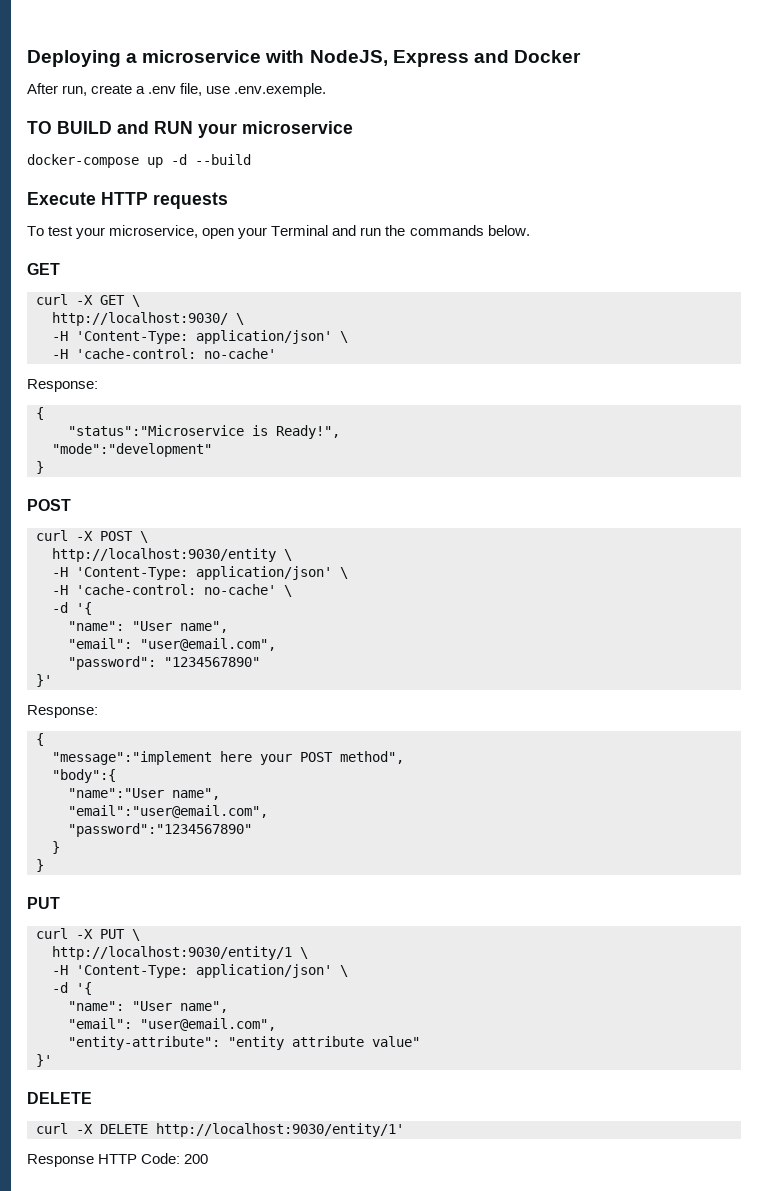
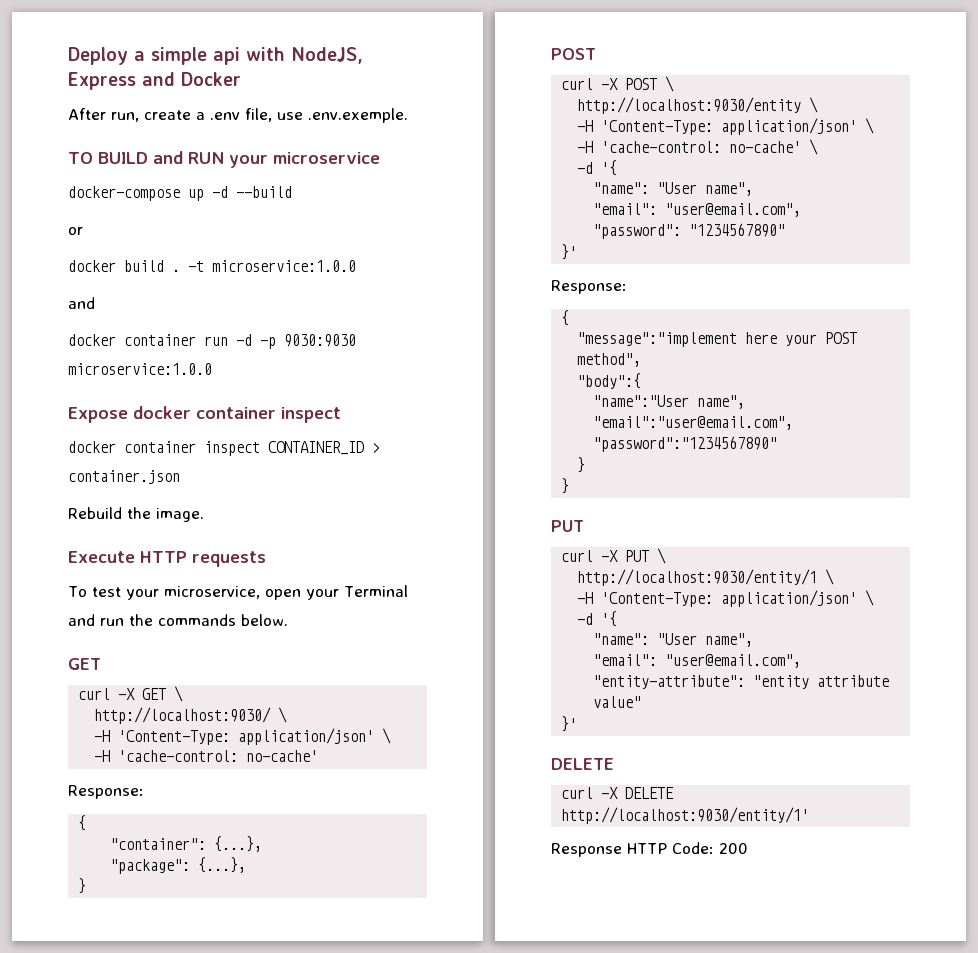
- Deploying a microservice with NodeJS, Express and Docker
+ Deploy a simple api with NodeJS, Express and Docker
+ or
+ docker build . -t microservice:1.0.0
+ and
+ docker container run -d -p 9030:9030 microservice:1.0.0
+ Expose docker container inspect
+ docker container inspect CONTAINER_ID > container.json
+ Rebuild the image.
- "status":"Microservice is Ready!",
- "mode":"development"
+ "container": {...},
+ "package": {...},

